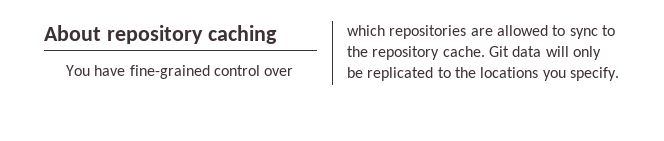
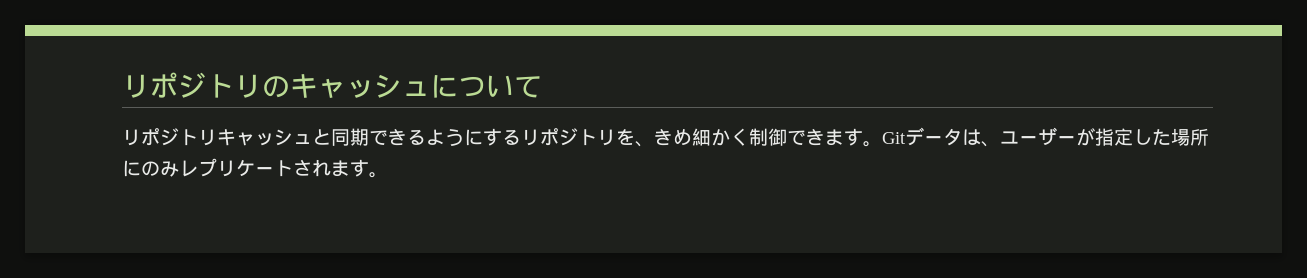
- About repository caching
- You have fine-grained control over which repositories are allowed to sync to the repository cache. Git data will only be replicated to the locations you specify.
+ リポジトリのキャッシュについて
+ リポジトリキャッシュと同期できるようにするリポジトリを、きめ細かく制御できます。Gitデータは、ユーザーが指定した場所にのみレプリケートされます。

